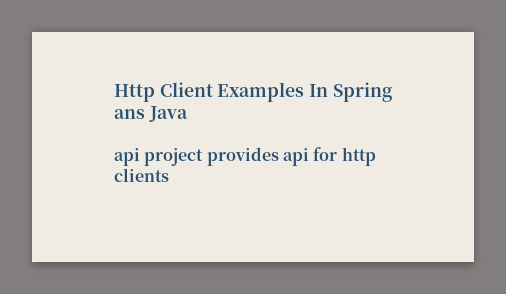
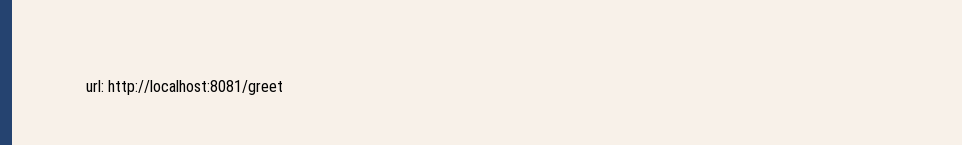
- Http Client Examples In Spring ans Java
- api project provides api for http clients
+ url: http://localhost:8081/greet

